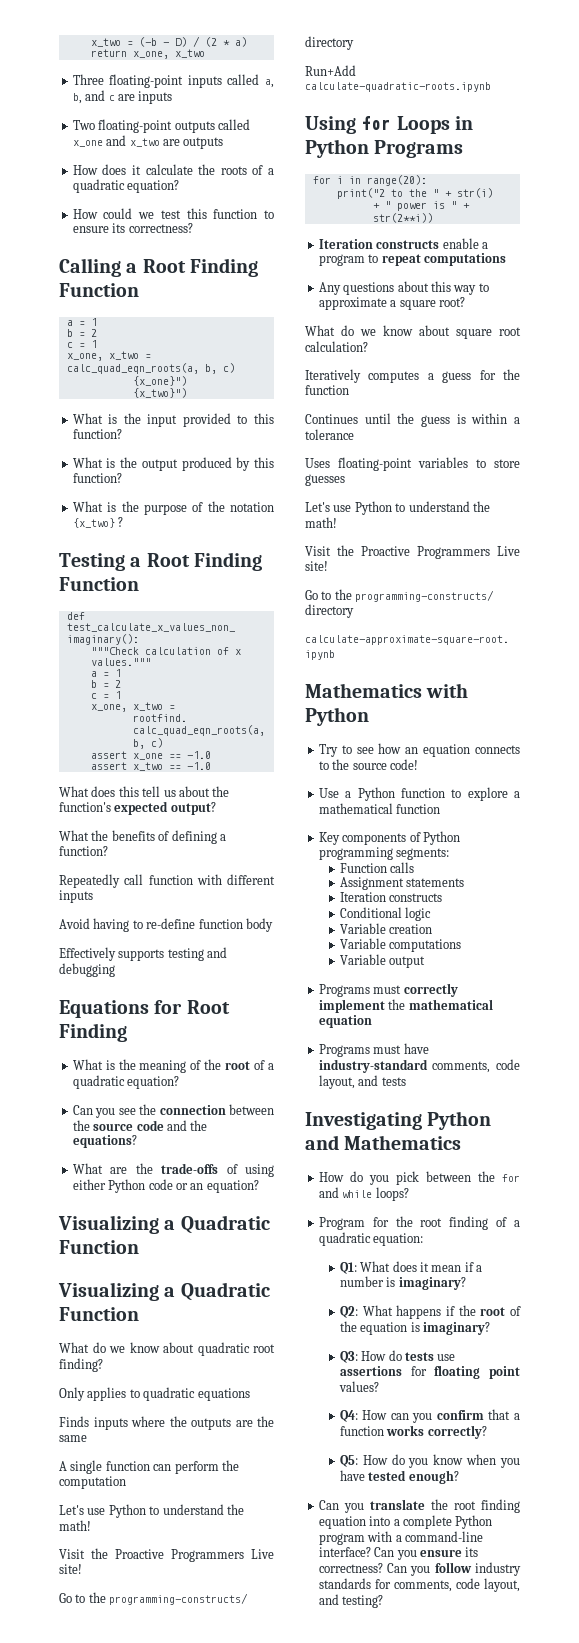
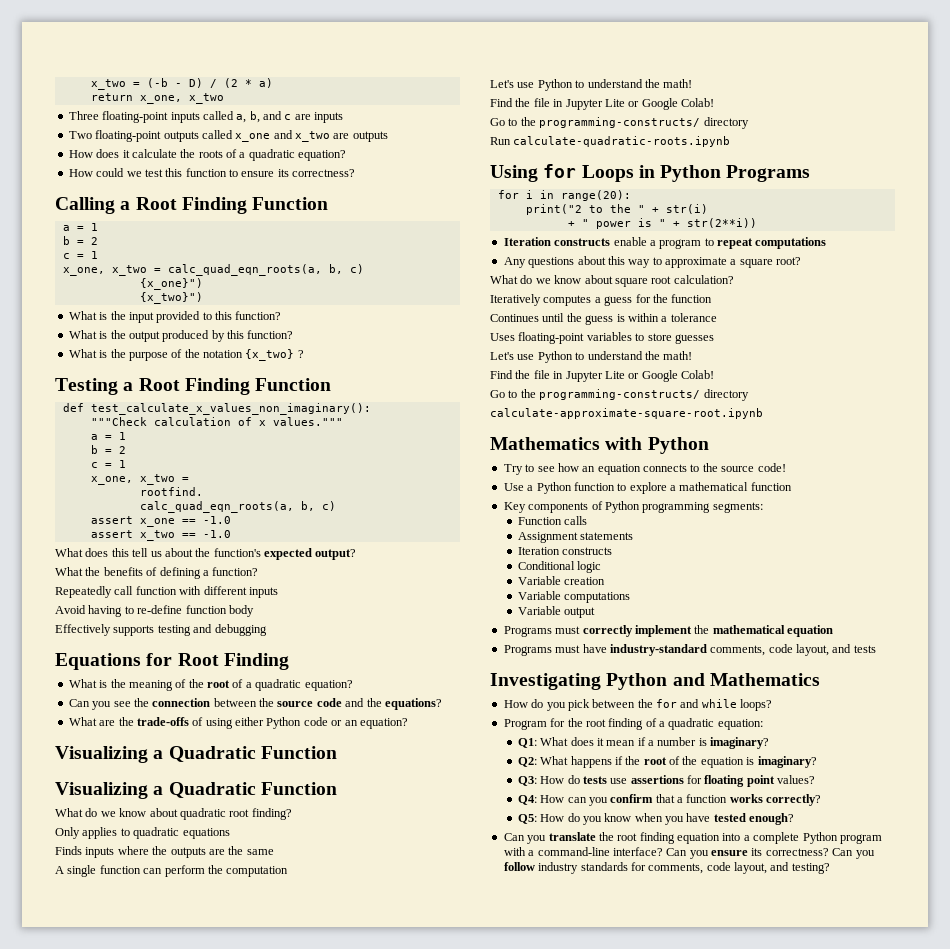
  A single function can perform the computation
  Let's use Python to understand the math!
- Visit the Proactive Programmers Live site!
+ Find the file in Jupyter Lite or Google Colab!
  Go to the programming-constructs/ directory
- Run+Add calculate-quadratic-roots.ipynb
+ Run calculate-quadratic-roots.ipynb
  Uses floating-point variables to store guesses
  Let's use Python to understand the math!
- Visit the Proactive Programmers Live site!
+ Find the file in Jupyter Lite or Google Colab!

